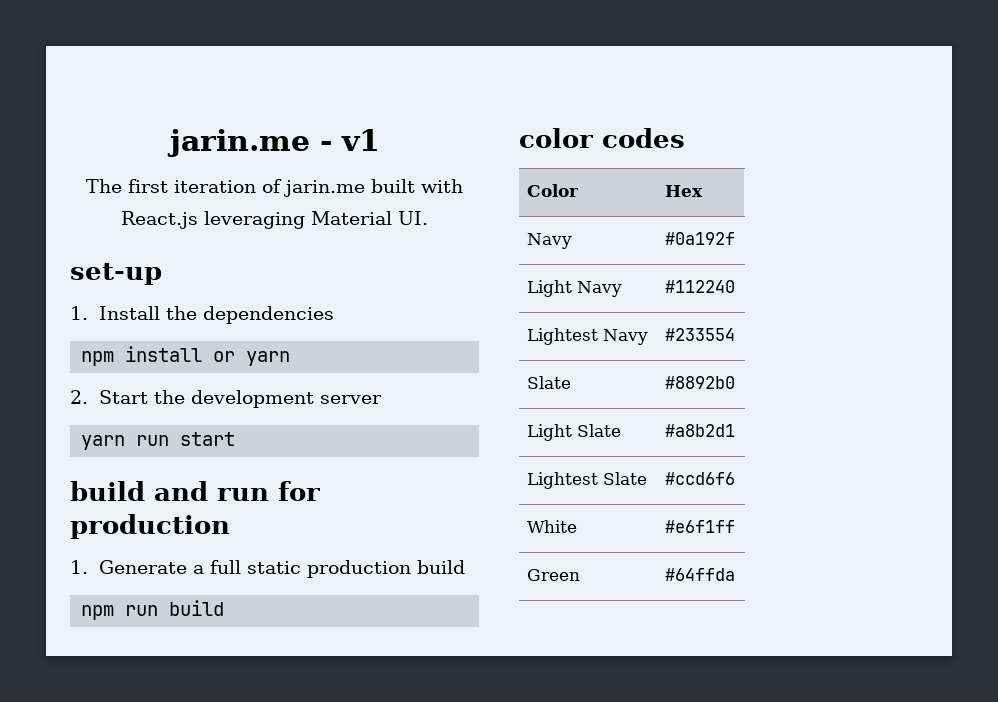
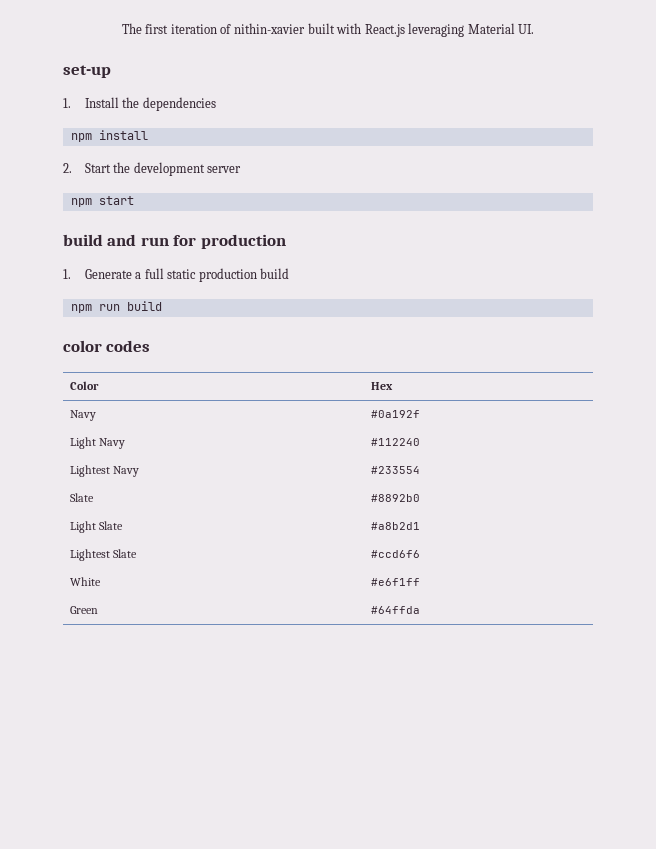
- jarin.me - v1
- The first iteration of jarin.me built with React.js leveraging Material UI.
+ The first iteration of nithin-xavier built with React.js leveraging Material UI.
- npm install or yarn
+ npm install
- yarn run start
+ npm start

